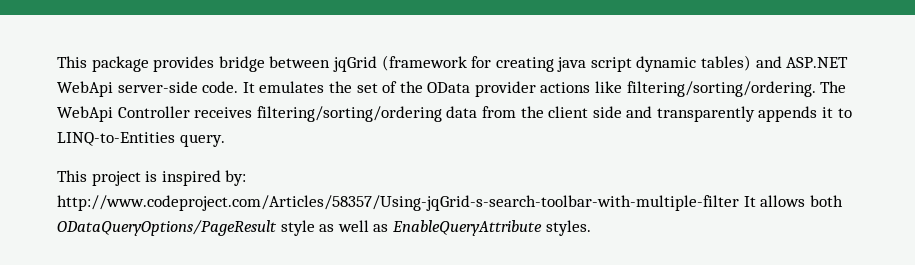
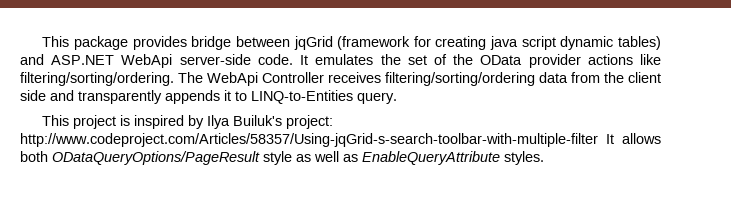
- This project is inspired by: http://www.codeproject.com/Articles/58357/Using-jqGrid-s-search-toolbar-with-multiple-filter It allows both ODataQueryOptions/PageResult style as well as EnableQueryAttribute styles.
+ This project is inspired by Ilya Builuk's project: http://www.codeproject.com/Articles/58357/Using-jqGrid-s-search-toolbar-with-multiple-filter It allows both ODataQueryOptions/PageResult style as well as EnableQueryAttribute styles.

